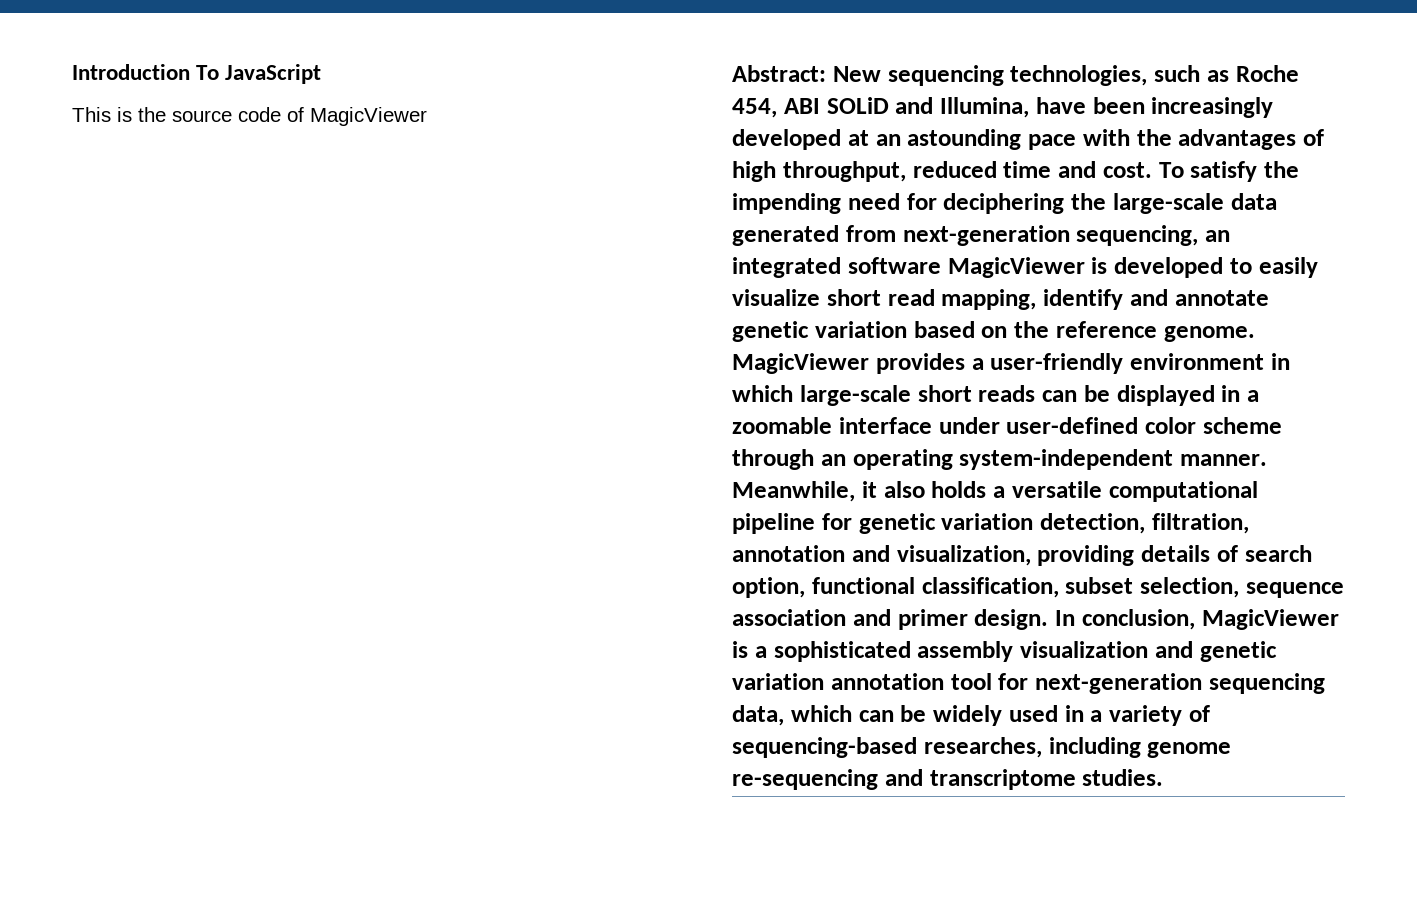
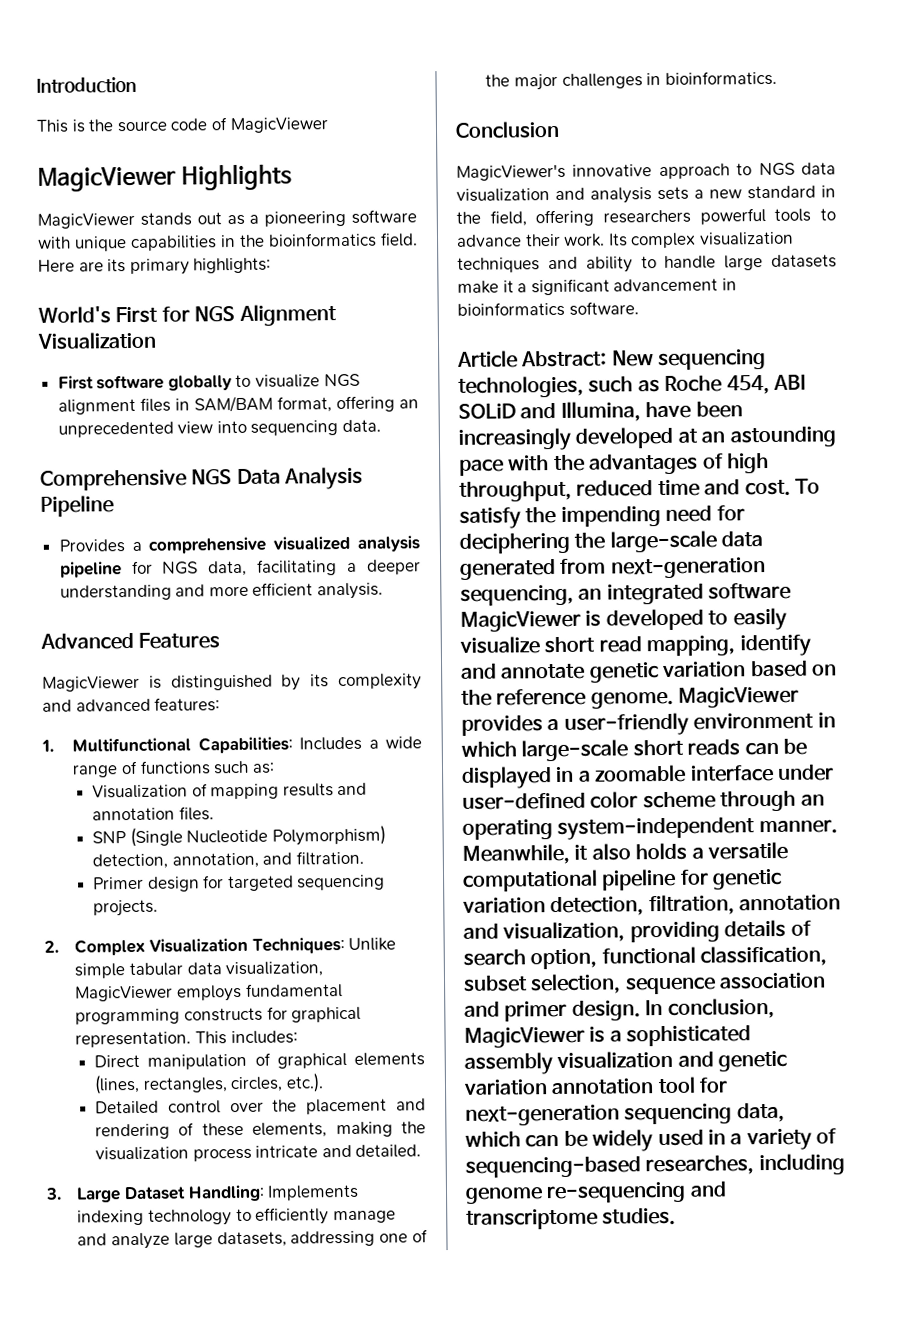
- Introduction To JavaScript
+ Introduction
- Abstract: New sequencing technologies, such as Roche 454, ABI SOLiD and Illumina, have been increasingly developed at an astounding pace with the advantages of high throughput, reduced time and cost.
+ MagicViewer Highlights
+ MagicViewer stands out as a pioneering software with unique capabilities in the bioinformatics field. Here are its primary highlights:
+ World's First for NGS Alignment Visualization
+ First software globally to visualize NGS alignment files in SAM/BAM format, offering an unprecedented view into sequencing data.
+ Comprehensive NGS Data Analysis Pipeline
+ Provides a comprehensive visualized analysis pipeline for NGS data, facilitating a deeper understanding and more efficient analysis.
+ Advanced Features
+ MagicViewer is distinguished by its complexity and advanced features:
+ 1. Multifunctional Capabilities: Includes a wide range of functions such as:
+ Visualization of mapping results and annotation files.
+ SNP (Single Nucleotide Polymorphism) detection, annotation, and filtration.
+ Primer design for targeted sequencing projects.
+ 2. Complex Visualization Techniques: Unlike simple tabular data visualization, MagicViewer employs fundamental programming constructs for graphical representation. This includes:
+ Direct manipulation of graphical elements (lines, rectangles, circles, etc.).
+ Detailed control over the placement and rendering of these elements, making the visualization process intricate and detailed.
+ 3. Large Dataset Handling: Implements indexing technology to efficiently manage and analyze large datasets, addressing one of the major challenges in bioinformatics.
+ Conclusion
+ MagicViewer's innovative approach to NGS data visualization and analysis sets a new standard in the field, offering researchers powerful tools to advance their work. Its complex visualization techniques and ability to handle large datasets make it a significant advancement in bioinformatics software.
+ Article Abstract: New sequencing technologies, such as Roche 454, ABI SOLiD and Illumina, have been increasingly developed at an astounding pace with the advantages of high throughput, reduced time and cost.

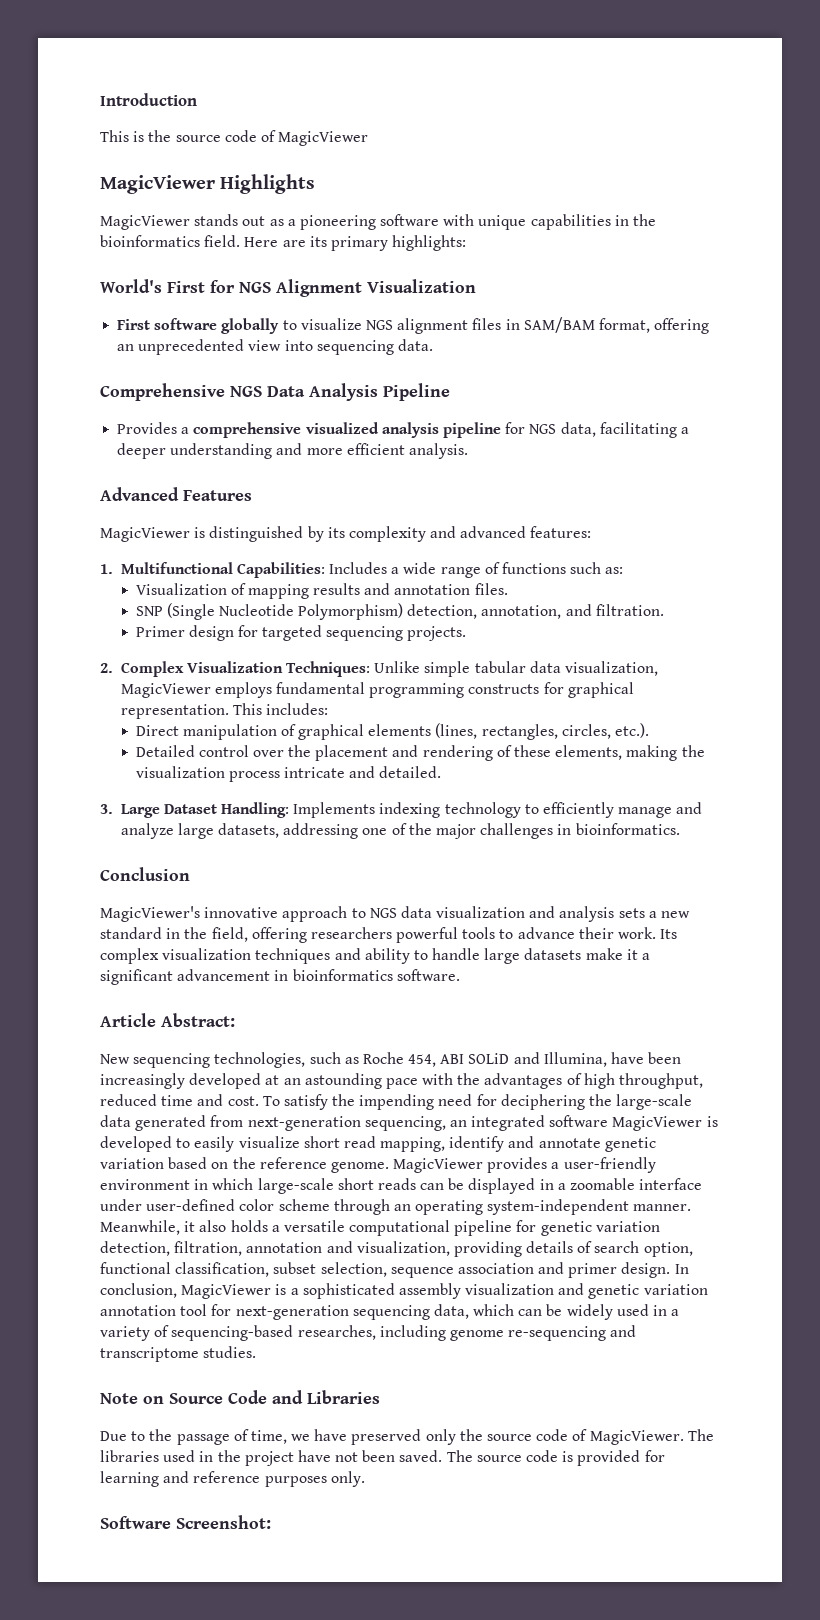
- Article Abstract: New sequencing technologies, such as Roche 454, ABI SOLiD and Illumina, have been increasingly developed at an astounding pace with the advantages of high throughput, reduced time and cost.
+ Article Abstract:
+ New sequencing technologies, such as Roche 454, ABI SOLiD and Illumina, have been increasingly developed at an astounding pace with the advantages of high throughput, reduced time and cost.
+ Note on Source Code and Libraries
+ Due to the passage of time, we have preserved only the source code of MagicViewer. The libraries used in the project have not been saved. The source code is provided for learning and reference purposes only.
+ Software Screenshot:

